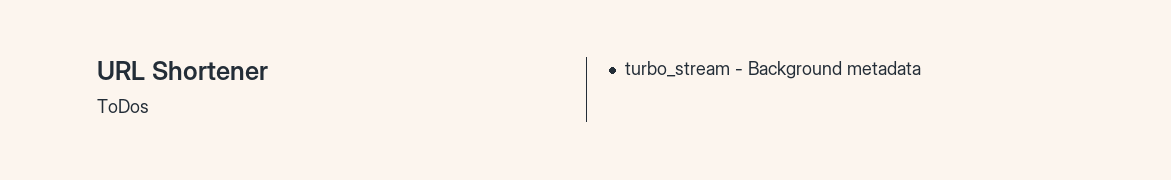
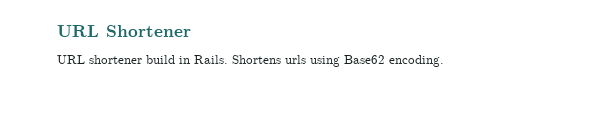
- ToDos
- turbo_stream - Background metadata
+ URL shortener build in Rails. Shortens urls using Base62 encoding.

